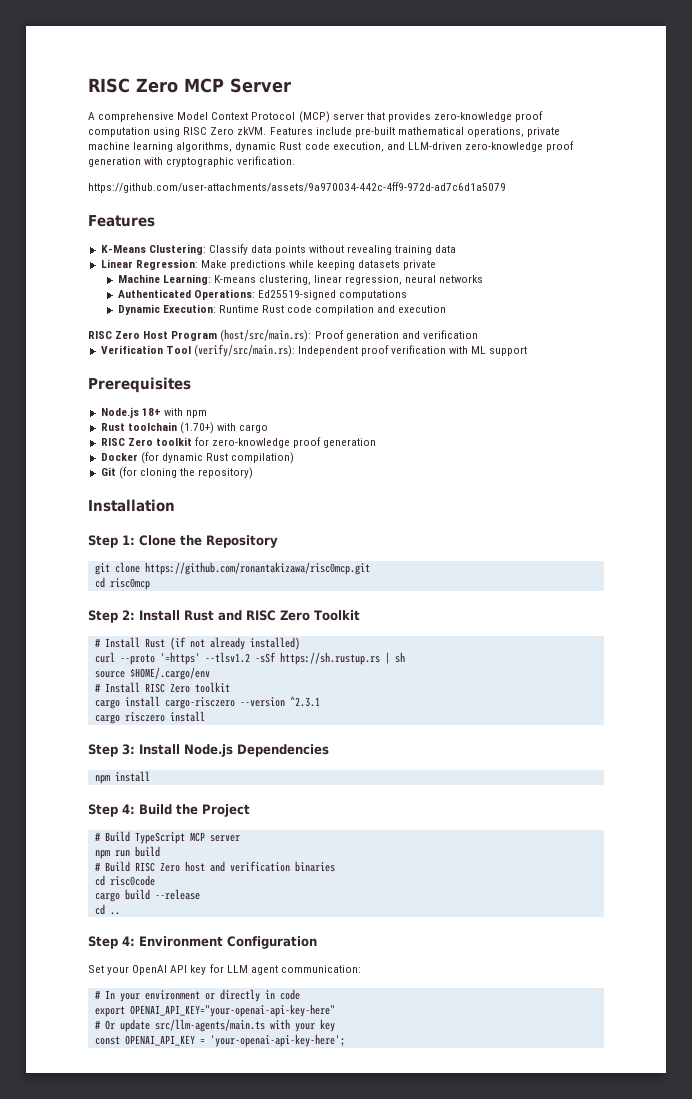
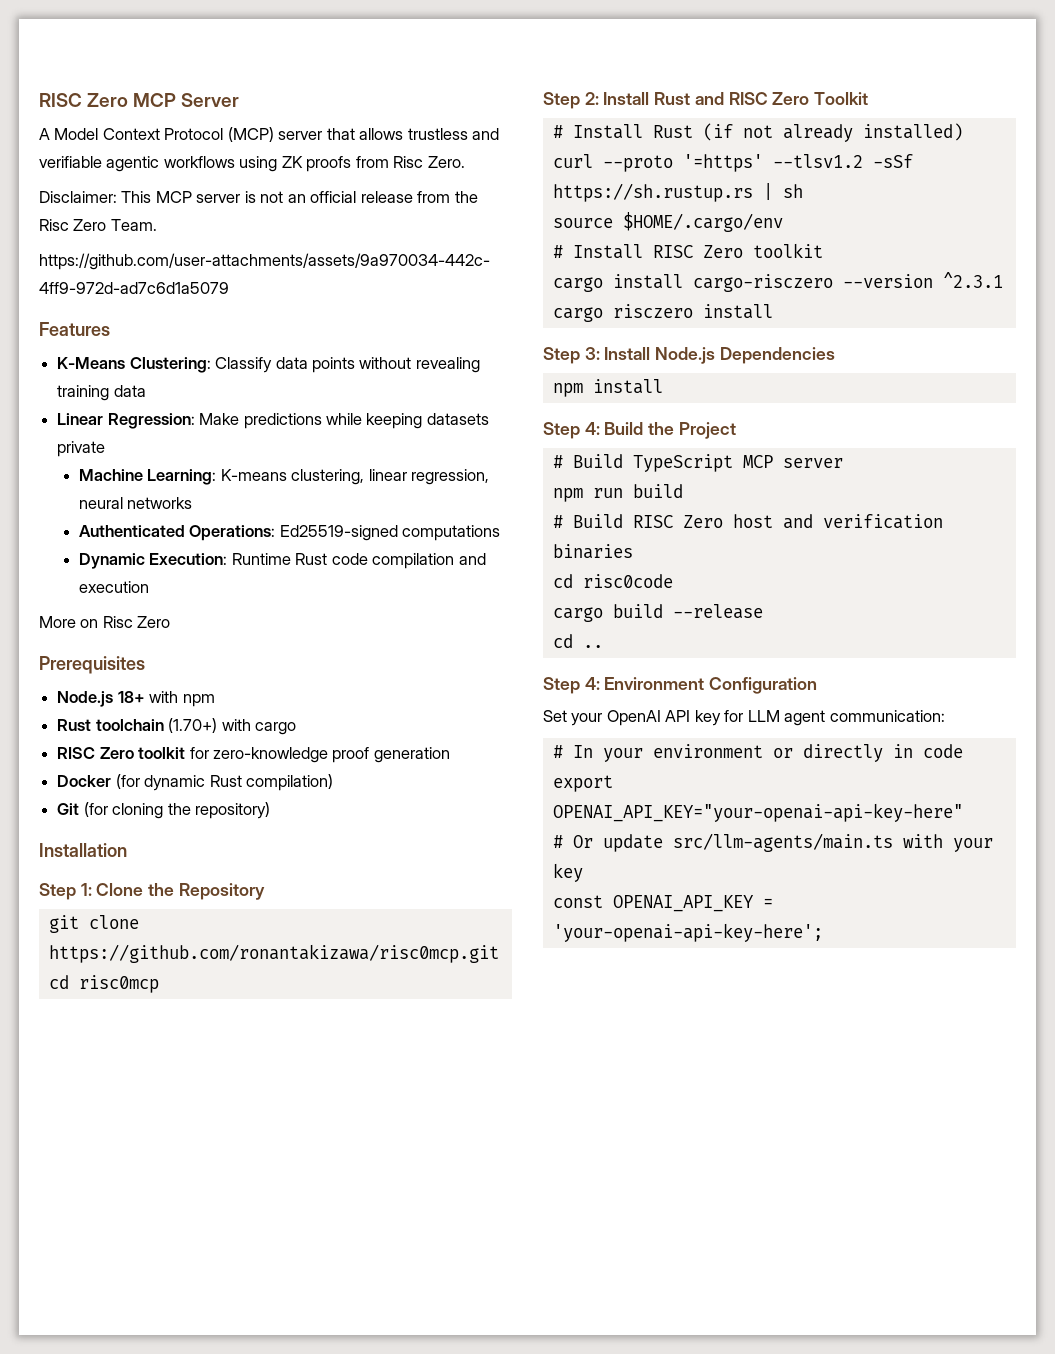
- A comprehensive Model Context Protocol (MCP) server that provides zero-knowledge proof computation using RISC Zero zkVM. Features include pre-built mathematical operations, private machine learning algorithms, dynamic Rust code execution, and LLM-driven zero-knowledge proof generation with cryptographic verification.
+ A Model Context Protocol (MCP) server that allows trustless and verifiable agentic workflows using ZK proofs from Risc Zero.
+ Disclaimer: This MCP server is not an official release from the Risc Zero Team.
- RISC Zero Host Program (host/src/main.rs): Proof generation and verification
- Verification Tool (verify/src/main.rs): Independent proof verification with ML support
+ More on Risc Zero

